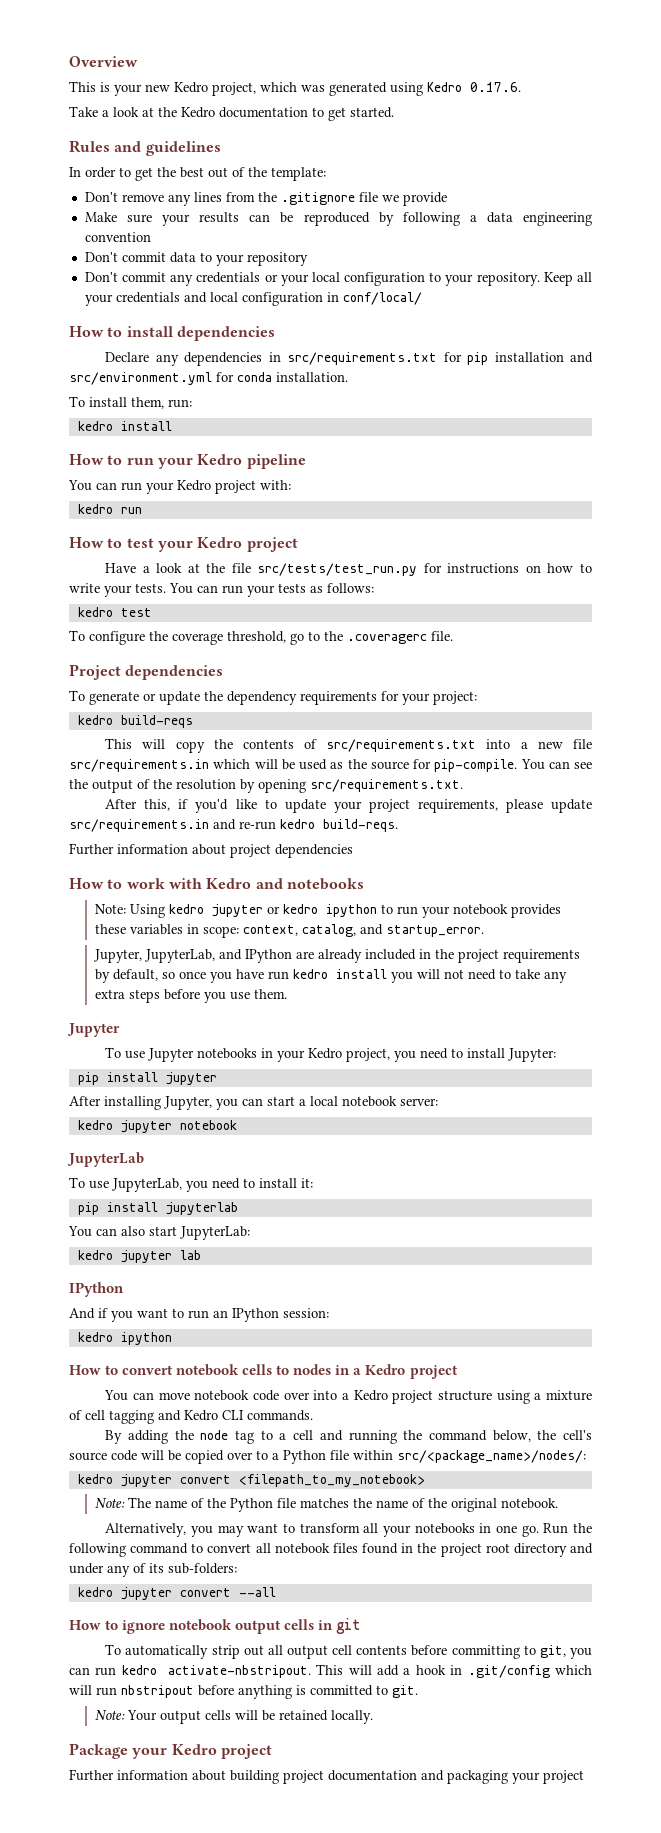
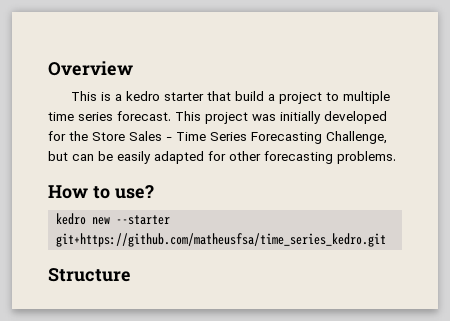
- This is your new Kedro project, which was generated using Kedro 0.17.6.
- Take a look at the Kedro documentation to get started.
- Rules and guidelines
- In order to get the best out of the template:
- Don't remove any lines from the .gitignore file we provide
- Make sure your results can be reproduced by following a data engineering convention
- Don't commit data to your repository
- Don't commit any credentials or your local configuration to your repository. Keep all your credentials and local configuration in conf/local/
- How to install dependencies
- Declare any dependencies in src/requirements.txt for pip installation and src/environment.yml for conda installation.
- To install them, run:
- kedro install
- How to run your Kedro pipeline
- You can run your Kedro project with:
- kedro run
- How to test your Kedro project
- Have a look at the file src/tests/test_run.py for instructions on how to write your tests. You can run your tests as follows:
- kedro test
- To configure the coverage threshold, go to the .coveragerc file.
- Project dependencies
- To generate or update the dependency requirements for your project:
- kedro build-reqs
- This will copy the contents of src/requirements.txt into a new file src/requirements.in which will be used as the source for pip-compile. You can see the output of the resolution by opening src/requirements.txt.
- After this, if you'd like to update your project requirements, please update src/requirements.in and re-run kedro build-reqs.
- Further information about project dependencies
- How to work with Kedro and notebooks
- Note: Using kedro jupyter or kedro ipython to run your notebook provides these variables in scope: context, catalog, and startup_error.
- Jupyter, JupyterLab, and IPython are already included in the project requirements by default, so once you have run kedro install you will not need to take any extra steps before you use them.
- Jupyter
- To use Jupyter notebooks in your Kedro project, you need to install Jupyter:
- pip install jupyter
- After installing Jupyter, you can start a local notebook server:
- kedro jupyter notebook
- JupyterLab
- To use JupyterLab, you need to install it:
- pip install jupyterlab
- You can also start JupyterLab:
- kedro jupyter lab
- IPython
- And if you want to run an IPython session:
- kedro ipython
- How to convert notebook cells to nodes in a Kedro project
- You can move notebook code over into a Kedro project structure using a mixture of cell tagging and Kedro CLI commands.
- By adding the node tag to a cell and running the command below, the cell's source code will be copied over to a Python file within src/<package_name>/nodes/:
- kedro jupyter convert <filepath_to_my_notebook>
- Note: The name of the Python file matches the name of the original notebook.
- Alternatively, you may want to transform all your notebooks in one go. Run the following command to convert all notebook files found in the project root directory and under any of its sub-folders:
- kedro jupyter convert --all
- How to ignore notebook output cells in git
- To automatically strip out all output cell contents before committing to git, you can run kedro activate-nbstripout. This will add a hook in .git/config which will run nbstripout before anything is committed to git.
- Note: Your output cells will be retained locally.
- Package your Kedro project
- Further information about building project documentation and packaging your project
+ This is a kedro starter that build a project to multiple time series forecast. This project was initially developed for the Store Sales - Time Series Forecasting Challenge, but can be easily adapted for other forecasting problems.
+ How to use?
+ kedro new --starter git+https://github.com/matheusfsa/time_series_kedro.git
+ Structure

